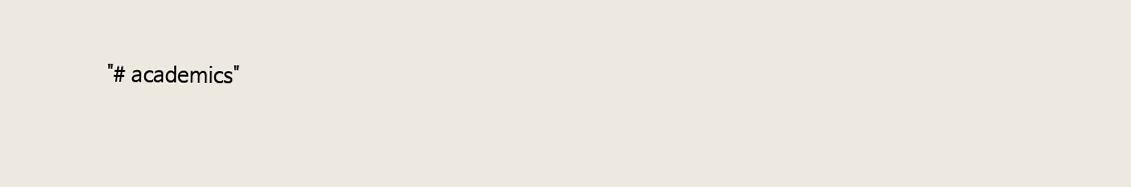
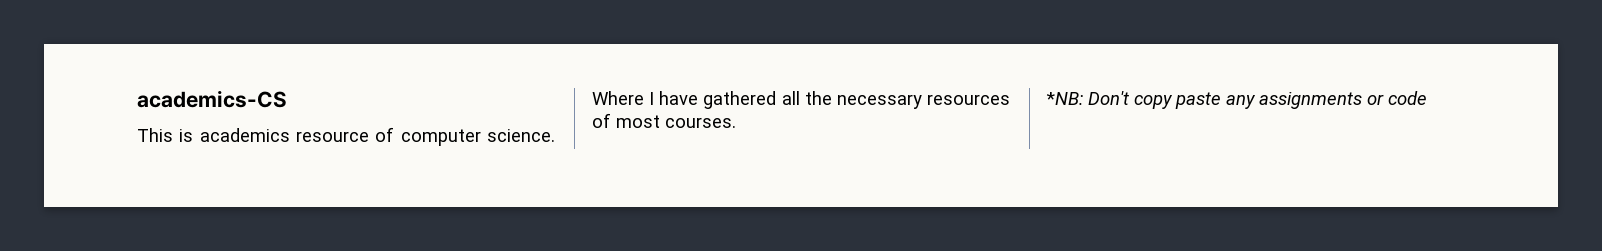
- "# academics"
+ academics-CS
+ This is academics resource of computer science. Where I have gathered all the necessary resources of most courses.
+ *NB: Don't copy paste any assignments or code

